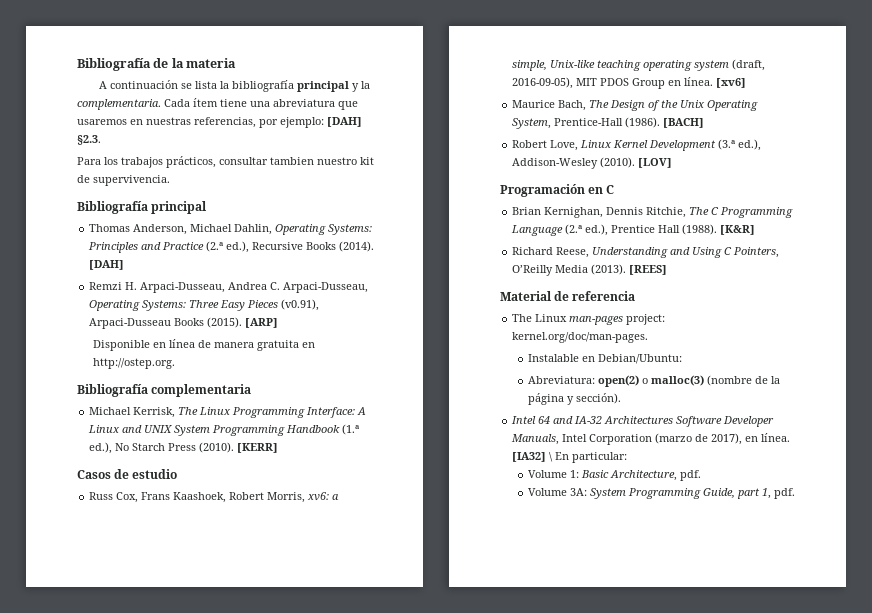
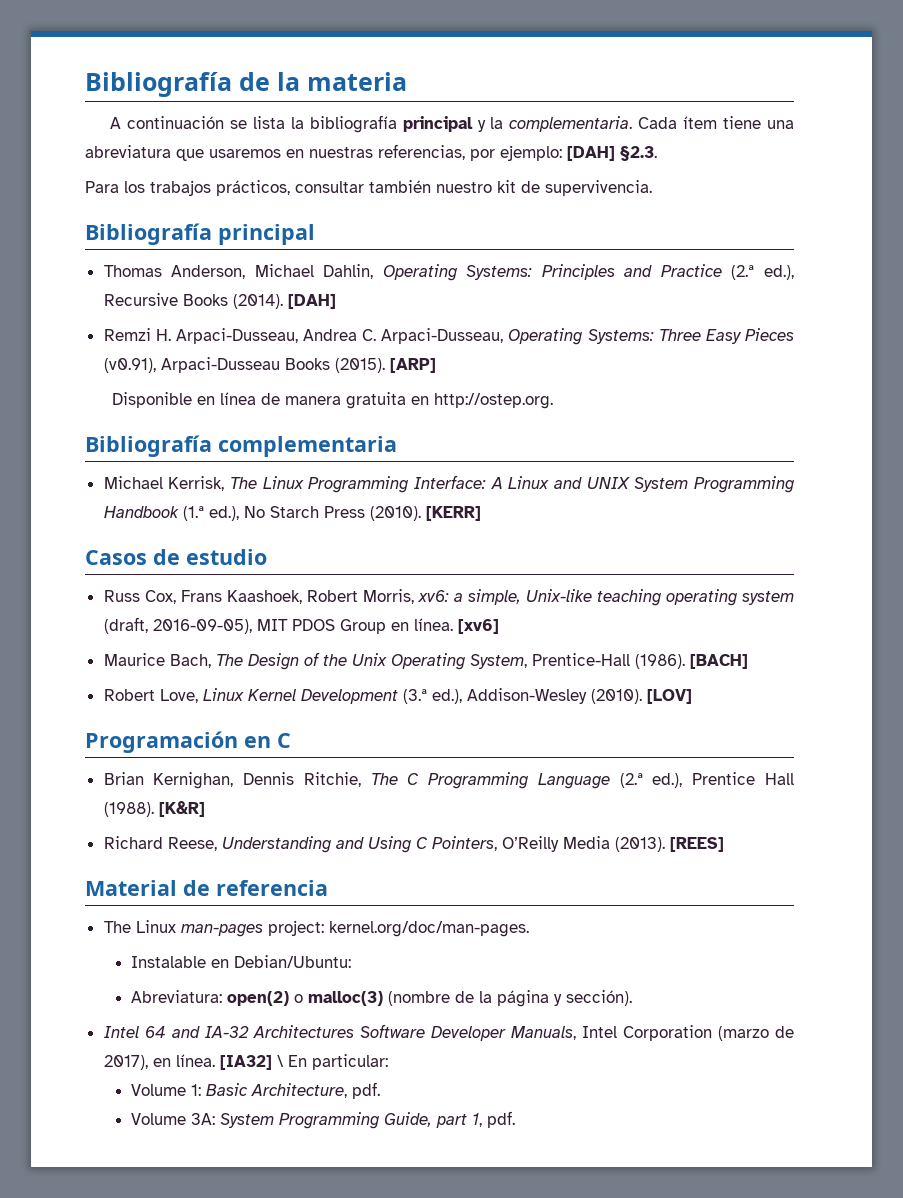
- Para los trabajos prácticos, consultar tambien nuestro kit de supervivencia.
+ Para los trabajos prácticos, consultar también nuestro kit de supervivencia.

